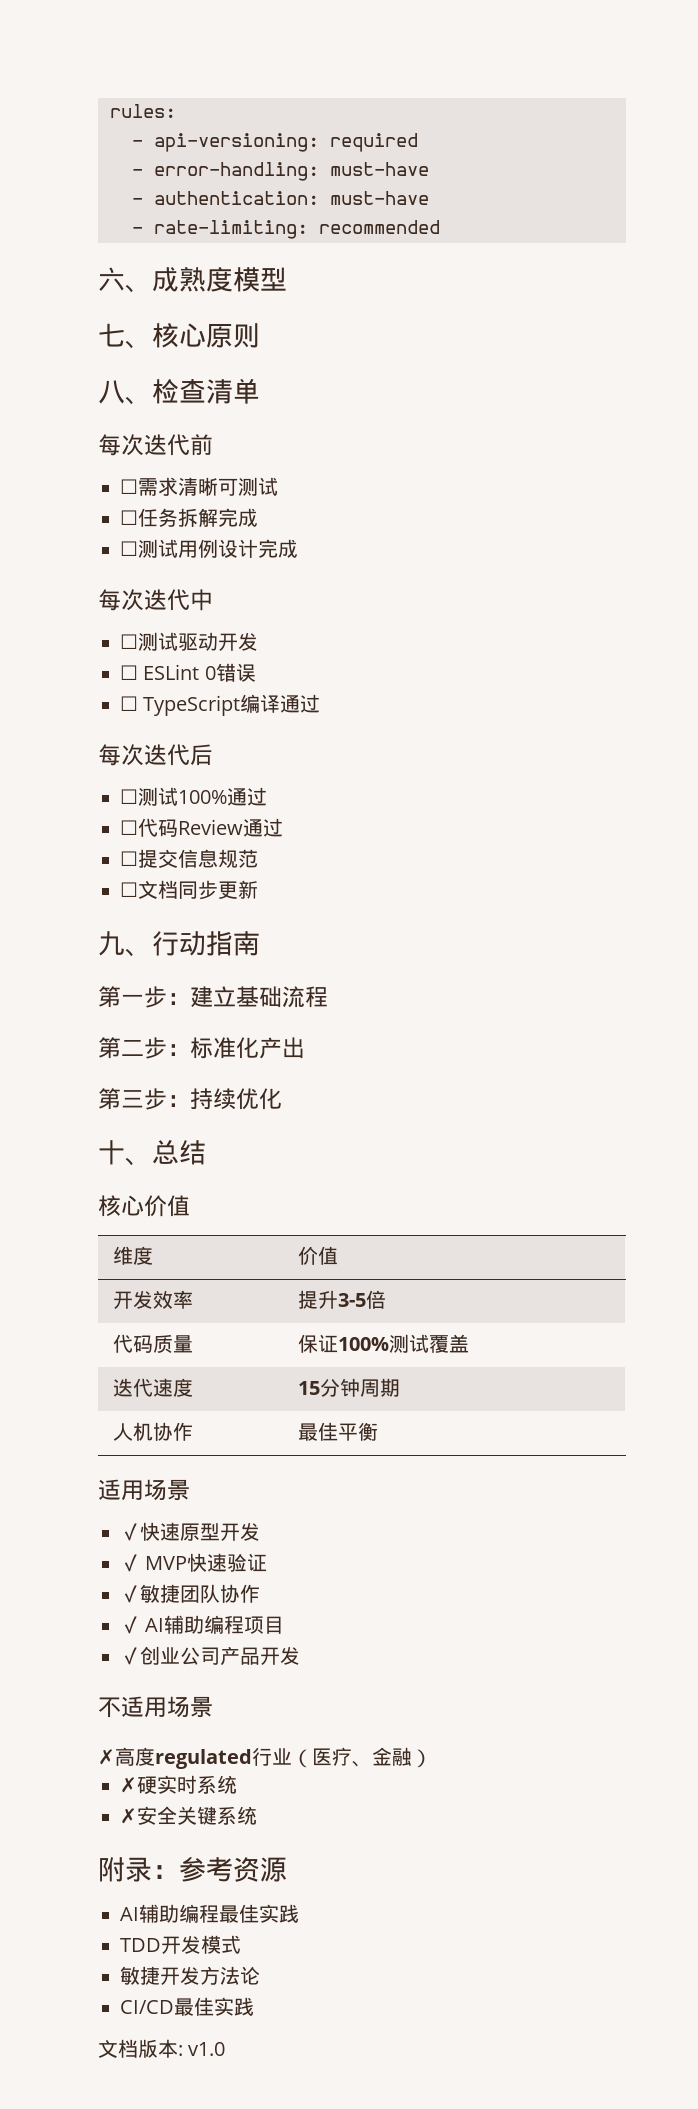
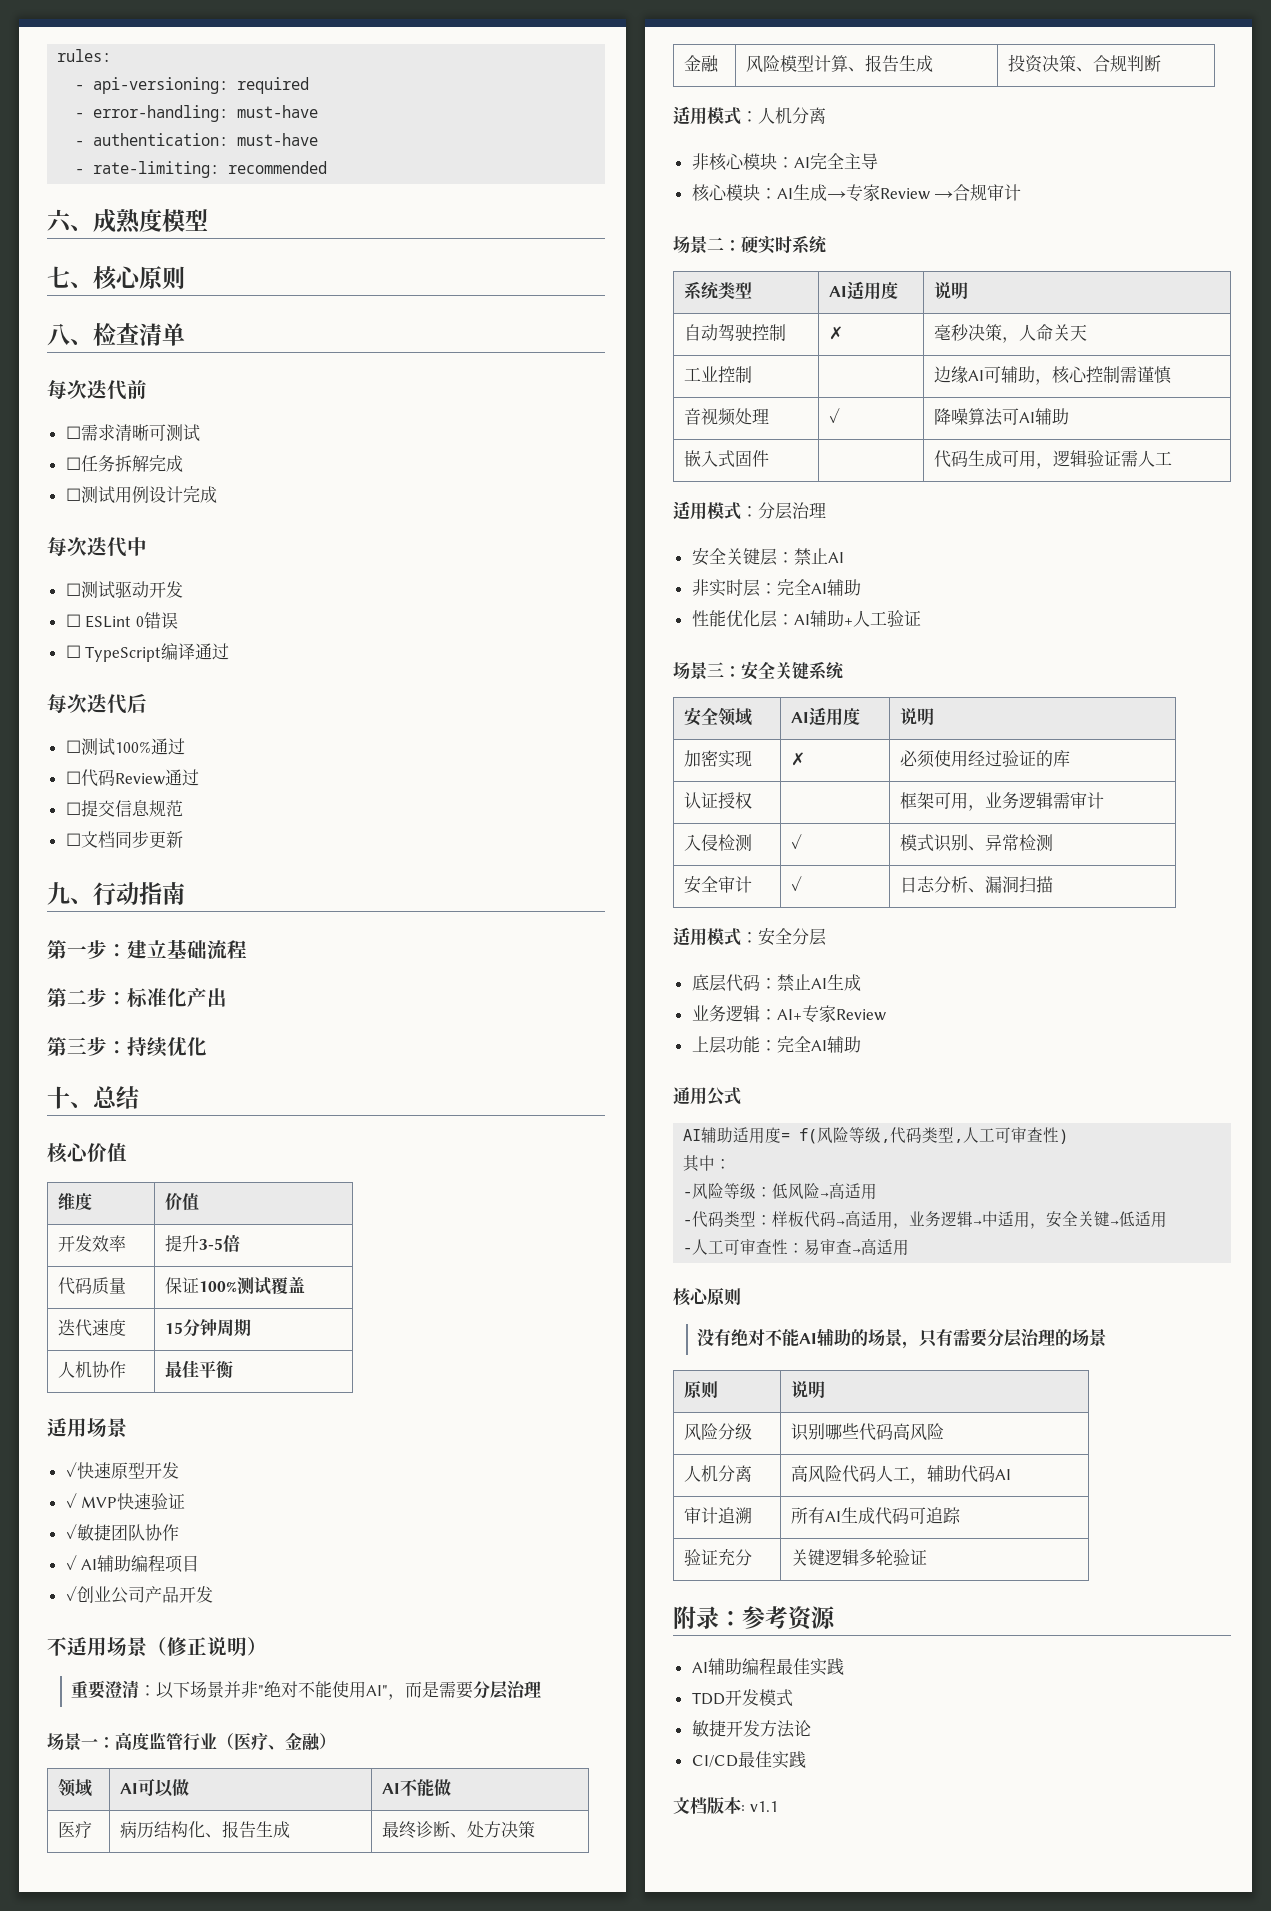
- 不适用场景
- ✗高度regulated行业（医疗、金融）
+ 不适用场景（修正说明）
+ 重要澄清：以下场景并非"绝对不能使用AI"，而是需要分层治理
+ 场景一：高度监管行业（医疗、金融）
- ✗硬实时系统
- ✗安全关键系统
+ 领域 | AI可以做 | AI不能做
+ 医疗 | 病历结构化、报告生成 | 最终诊断、处方决策
+ 金融 | 风险模型计算、报告生成 | 投资决策、合规判断
+ 适用模式：人机分离
+ 非核心模块：AI完全主导
+ 核心模块：AI生成→专家Review →合规审计
+ 场景二：硬实时系统
+ 系统类型 | AI适用度 | 说明
+ 自动驾驶控制 | ✗ | 毫秒决策，人命关天
+ 工业控制 | | 边缘AI可辅助，核心控制需谨慎
+ 音视频处理 | ✓ | 降噪算法可AI辅助
+ 嵌入式固件 | | 代码生成可用，逻辑验证需人工
+ 适用模式：分层治理
+ 安全关键层：禁止AI
+ 非实时层：完全AI辅助
+ 性能优化层：AI辅助+人工验证
+ 场景三：安全关键系统
+ 安全领域 | AI适用度 | 说明
+ 加密实现 | ✗ | 必须使用经过验证的库
+ 认证授权 | | 框架可用，业务逻辑需审计
+ 入侵检测 | ✓ | 模式识别、异常检测
+ 安全审计 | ✓ | 日志分析、漏洞扫描
+ 适用模式：安全分层
+ 底层代码：禁止AI生成
+ 业务逻辑：AI+专家Review
+ 上层功能：完全AI辅助
+ 通用公式
+ AI辅助适用度= f(风险等级,代码类型,人工可审查性)
+ 其中：
+ -风险等级：低风险→高适用
+ -代码类型：样板代码→高适用，业务逻辑→中适用，安全关键→低适用
+ -人工可审查性：易审查→高适用
+ 核心原则
+ 没有绝对不能AI辅助的场景，只有需要分层治理的场景
+ 原则 | 说明
+ 风险分级 | 识别哪些代码高风险
+ 人机分离 | 高风险代码人工，辅助代码AI
+ 审计追溯 | 所有AI生成代码可追踪
+ 验证充分 | 关键逻辑多轮验证
- 文档版本: v1.0
+ 文档版本: v1.1

